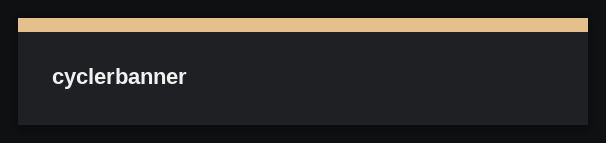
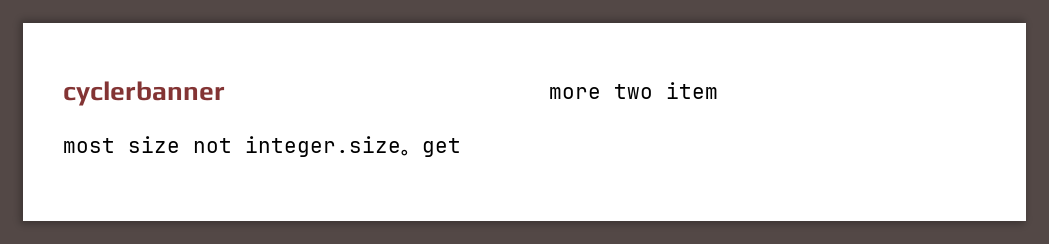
+ most size not integer.size。get more two item

